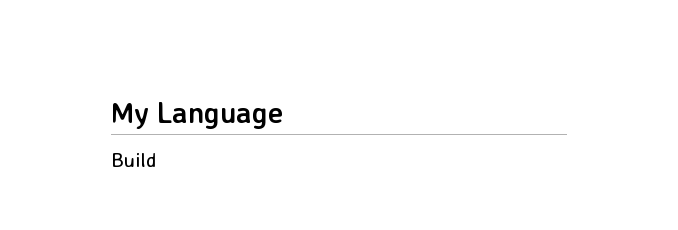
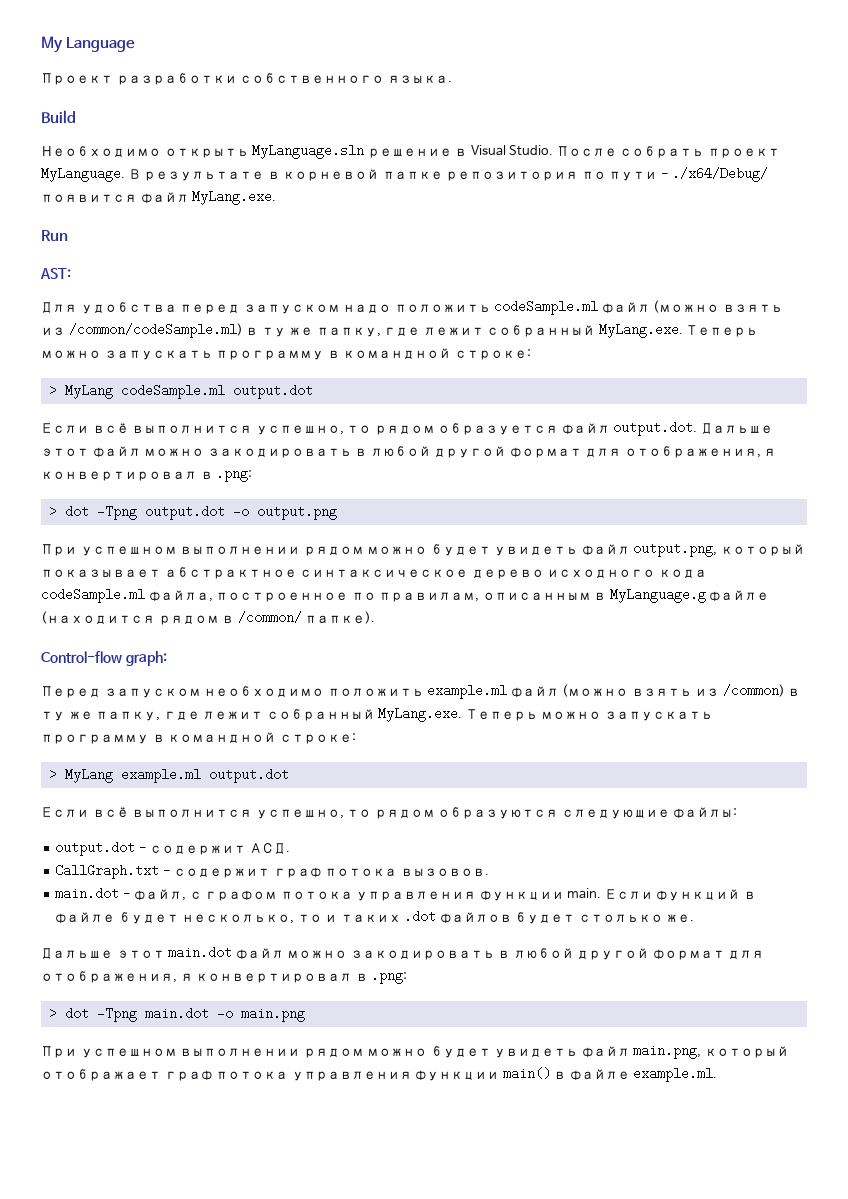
+ Проект разработки собственного языка.
  Build
+ Необходимо открыть MyLanguage.sln решение в Visual Studio. После собрать проект MyLanguage. В результате в корневой папке репозитория по пути - ./x64/Debug/ появится файл MyLang.exe.
+ Run
+ AST:
+ Для удобства перед запуском надо положить codeSample.ml файл (можно взять из /common/codeSample.ml) в ту же папку, где лежит собранный MyLang.exe. Теперь можно запускать программу в командной строке:
+ > MyLang codeSample.ml output.dot
+ Если всё выполнится успешно, то рядом образуется файл output.dot. Дальше этот файл можно закодировать в любой другой формат для отображения, я конвертировал в .png:
+ > dot -Tpng output.dot -o output.png
+ При успешном выполнении рядом можно будет увидеть файл output.png, который показывает абстрактное синтаксическое дерево исходного кода codeSample.ml файла, построенное по правилам, описанным в MyLanguage.g файле (находится рядом в /common/ папке).
+ Control-flow graph:
+ Перед запуском необходимо положить example.ml файл (можно взять из /common) в ту же папку, где лежит собранный MyLang.exe. Теперь можно запускать программу в командной строке:
+ > MyLang example.ml output.dot
+ Если всё выполнится успешно, то рядом образуются следующие файлы:
+ output.dot - содержит АСД.
+ CallGraph.txt - содержит граф потока вызовов.
+ main.dot - файл, с графом потока управления функции main. Если функций в файле будет несколько, то и таких .dot файлов будет столько же.
+ Дальше этот main.dot файл можно закодировать в любой другой формат для отображения, я конвертировал в .png:
+ > dot -Tpng main.dot -o main.png
+ При успешном выполнении рядом можно будет увидеть файл main.png, который отображает граф потока управления функции main() в файле example.ml.

